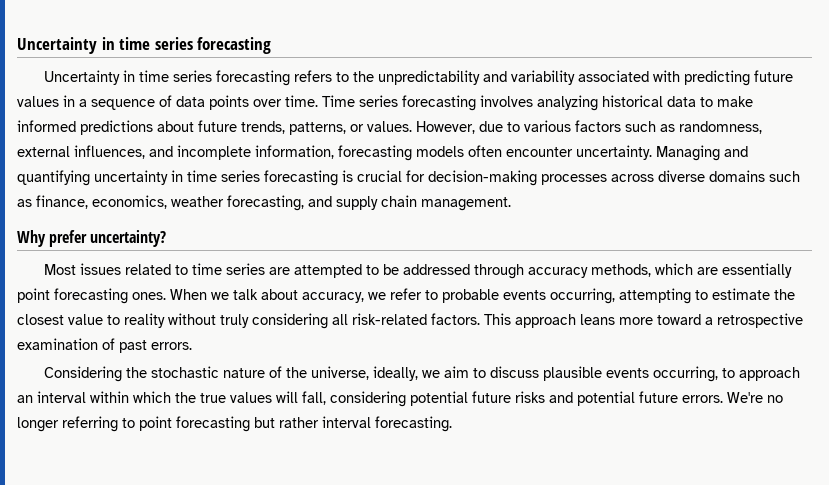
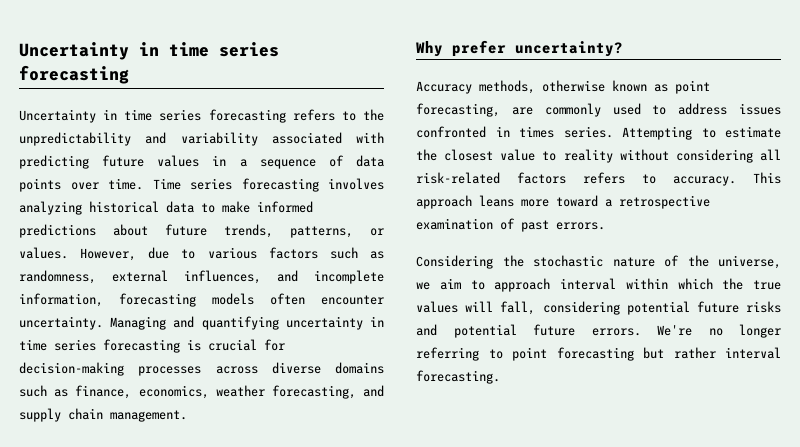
- Most issues related to time series are attempted to be addressed through accuracy methods, which are essentially point forecasting ones. When we talk about accuracy, we refer to probable events occurring, attempting to estimate the closest value to reality without truly considering all risk-related factors.
+ Accuracy methods, otherwise known as point forecasting, are commonly used to address issues confronted in times series. Attempting to estimate the closest value to reality without considering all risk-related factors refers to accuracy.
- Considering the stochastic nature of the universe, ideally, we aim to discuss plausible events occurring, to approach an interval within which the true values will fall, considering potential future risks and potential future errors.
+ Considering the stochastic nature of the universe, we aim to approach interval within which the true values will fall, considering potential future risks and potential future errors.

